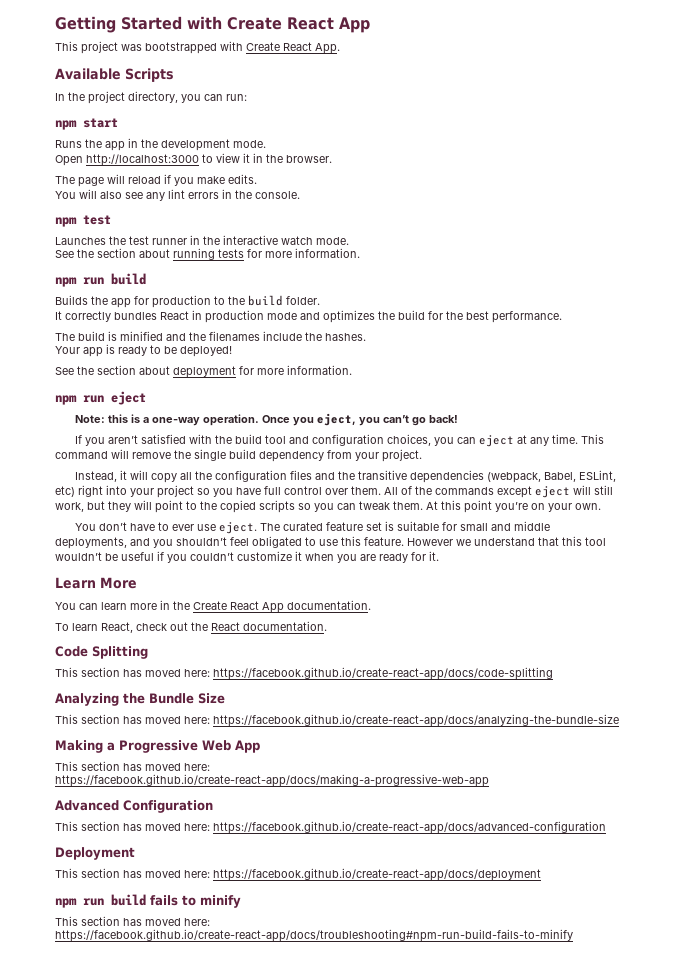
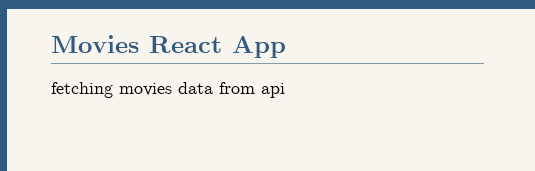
- Getting Started with Create React App
- This project was bootstrapped with Create React App.
- Available Scripts
- In the project directory, you can run:
- npm start
- Runs the app in the development mode.
- Open http://localhost:3000 to view it in the browser.
- The page will reload if you make edits.
- You will also see any lint errors in the console.
- npm test
- Launches the test runner in the interactive watch mode.
- See the section about running tests for more information.
- npm run build
- Builds the app for production to the build folder.
- It correctly bundles React in production mode and optimizes the build for the best performance.
- The build is minified and the filenames include the hashes.
- Your app is ready to be deployed!
- See the section about deployment for more information.
- npm run eject
- Note: this is a one-way operation. Once you eject, you can’t go back!
- If you aren’t satisfied with the build tool and configuration choices, you can eject at any time. This command will remove the single build dependency from your project.
- Instead, it will copy all the configuration files and the transitive dependencies (webpack, Babel, ESLint, etc) right into your project so you have full control over them. All of the commands except eject will still work, but they will point to the copied scripts so you can tweak them. At this point you’re on your own.
- You don’t have to ever use eject. The curated feature set is suitable for small and middle deployments, and you shouldn’t feel obligated to use this feature. However we understand that this tool wouldn’t be useful if you couldn’t customize it when you are ready for it.
- Learn More
- You can learn more in the Create React App documentation.
- To learn React, check out the React documentation.
- Code Splitting
- This section has moved here: https://facebook.github.io/create-react-app/docs/code-splitting
- Analyzing the Bundle Size
- This section has moved here: https://facebook.github.io/create-react-app/docs/analyzing-the-bundle-size
- Making a Progressive Web App
- This section has moved here: https://facebook.github.io/create-react-app/docs/making-a-progressive-web-app
- Advanced Configuration
- This section has moved here: https://facebook.github.io/create-react-app/docs/advanced-configuration
- Deployment
- This section has moved here: https://facebook.github.io/create-react-app/docs/deployment
- npm run build fails to minify
- This section has moved here: https://facebook.github.io/create-react-app/docs/troubleshooting#npm-run-build-fails-to-minify
+ Movies React App
+ fetching movies data from api

